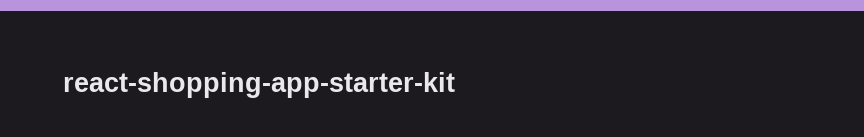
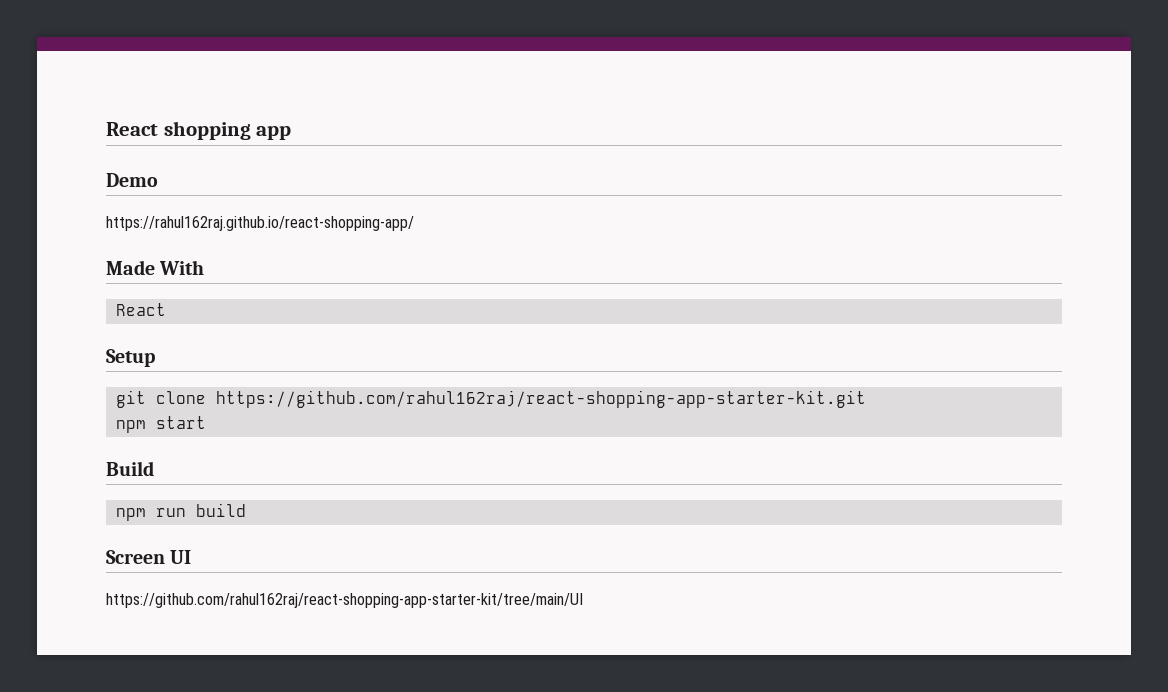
- react-shopping-app-starter-kit
+ React shopping app
+ Demo
+ https://rahul162raj.github.io/react-shopping-app/
+ Made With
+ React
+ Setup
+ git clone https://github.com/rahul162raj/react-shopping-app-starter-kit.git
+ npm start
+ Build
+ npm run build
+ Screen UI
+ https://github.com/rahul162raj/react-shopping-app-starter-kit/tree/main/UI

